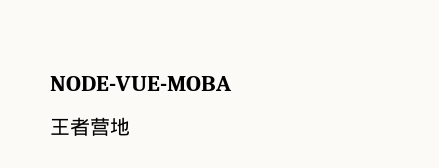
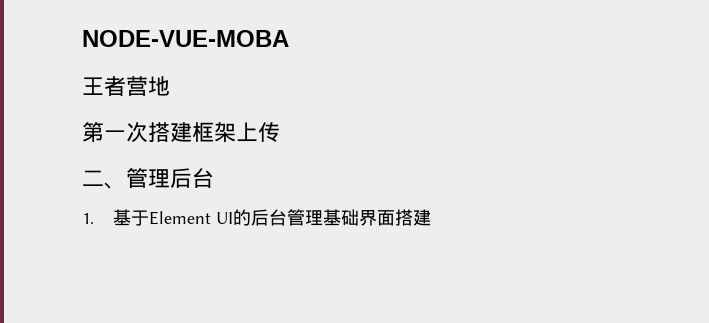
+ 第一次搭建框架上传
+ 二、管理后台
+ 1.基于Element UI的后台管理基础界面搭建

